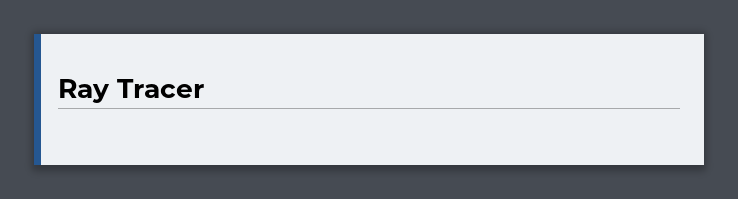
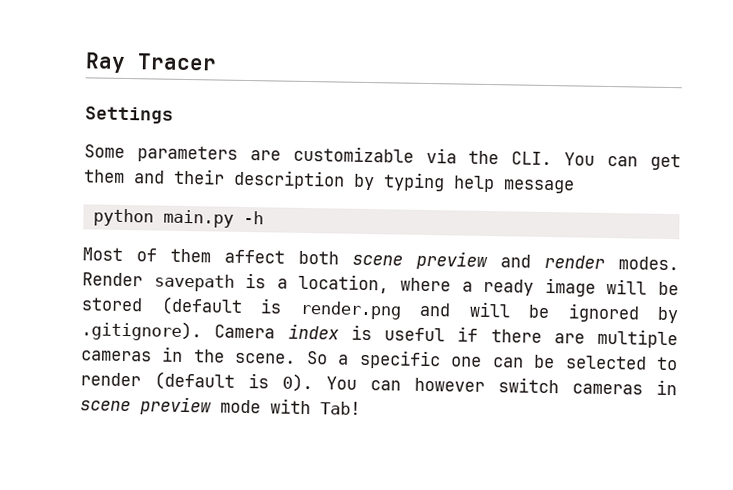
+ Settings
+ Some parameters are customizable via the CLI. You can get them and their description by typing help message
+ python main.py -h
+ Most of them affect both scene preview and render modes. Render savepath is a location, where a ready image will be stored (default is render.png and will be ignored by .gitignore). Camera index is useful if there are multiple cameras in the scene. So a specific one can be selected to render (default is 0). You can however switch cameras in scene preview mode with Tab!

